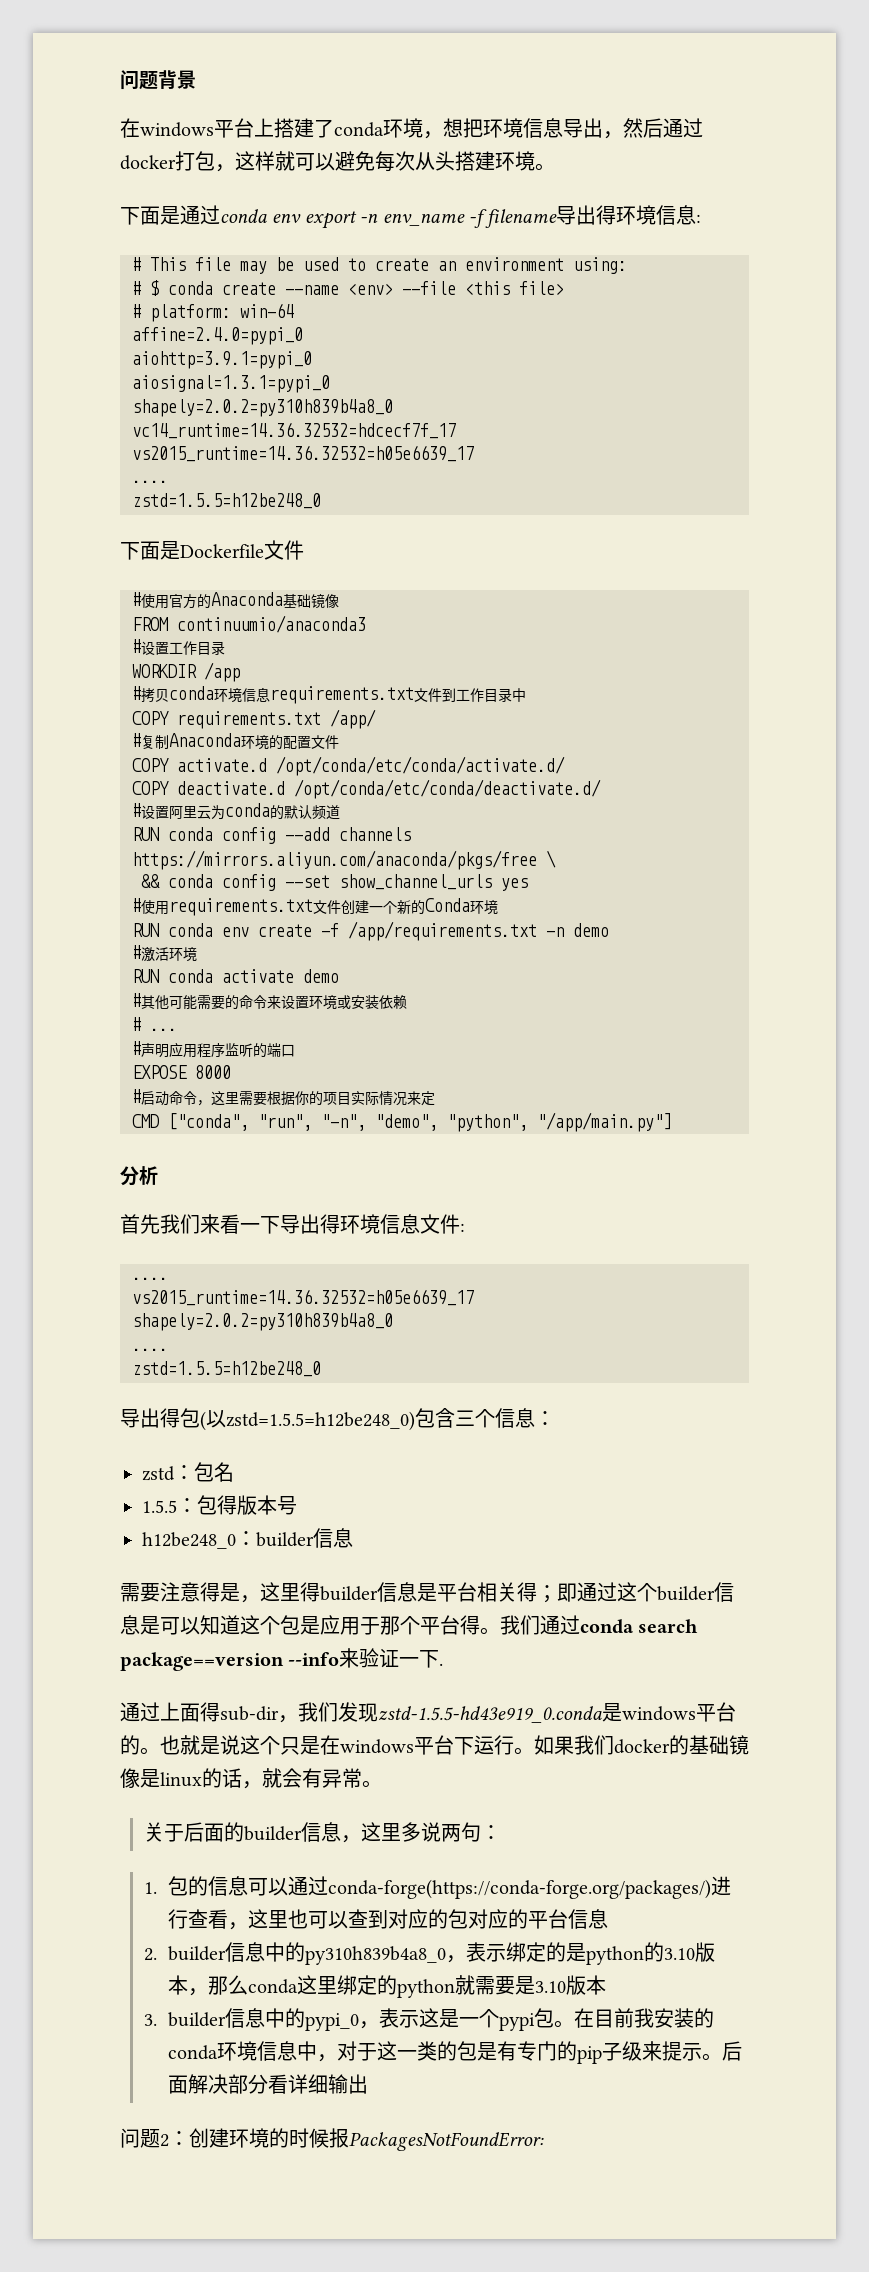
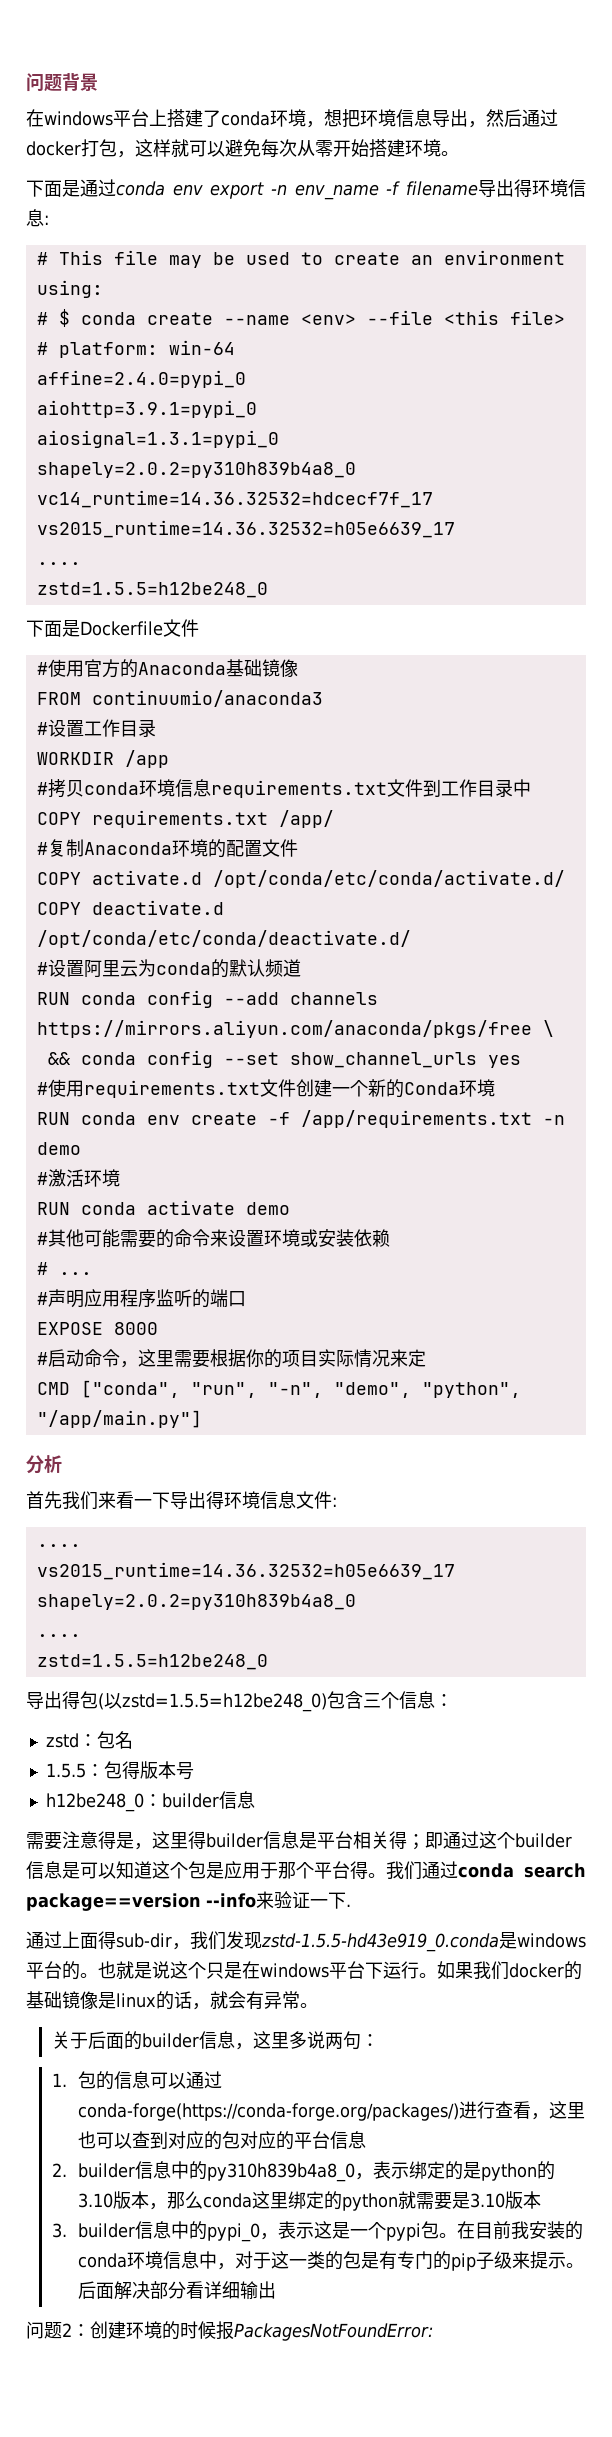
- 在windows平台上搭建了conda环境，想把环境信息导出，然后通过docker打包，这样就可以避免每次从头搭建环境。
+ 在windows平台上搭建了conda环境，想把环境信息导出，然后通过docker打包，这样就可以避免每次从零开始搭建环境。

